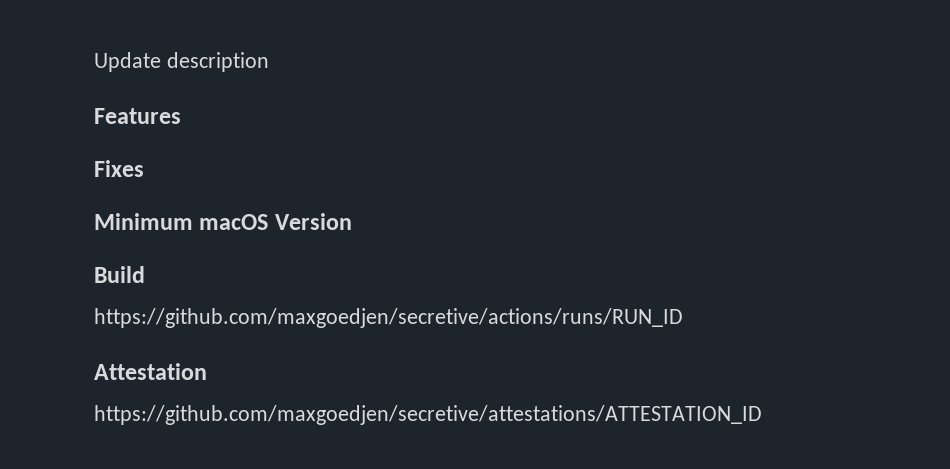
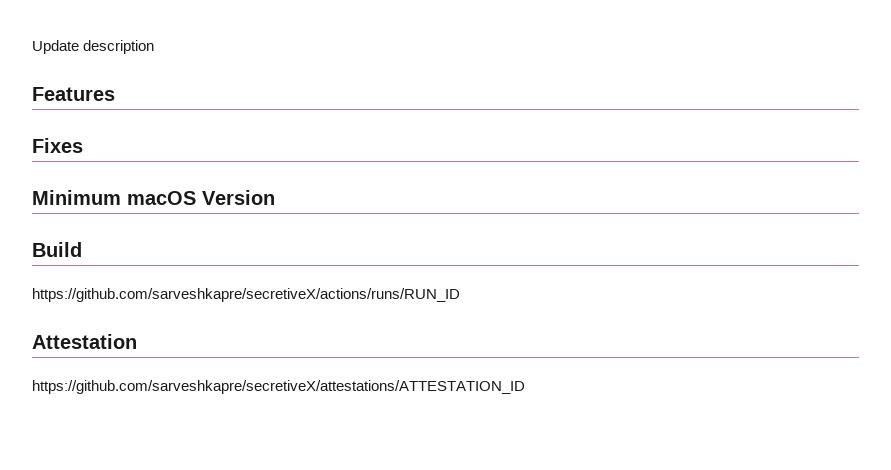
- https://github.com/maxgoedjen/secretive/actions/runs/RUN_ID
+ https://github.com/sarveshkapre/secretiveX/actions/runs/RUN_ID
- https://github.com/maxgoedjen/secretive/attestations/ATTESTATION_ID
+ https://github.com/sarveshkapre/secretiveX/attestations/ATTESTATION_ID

